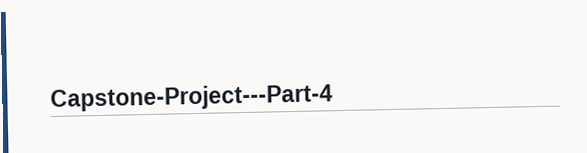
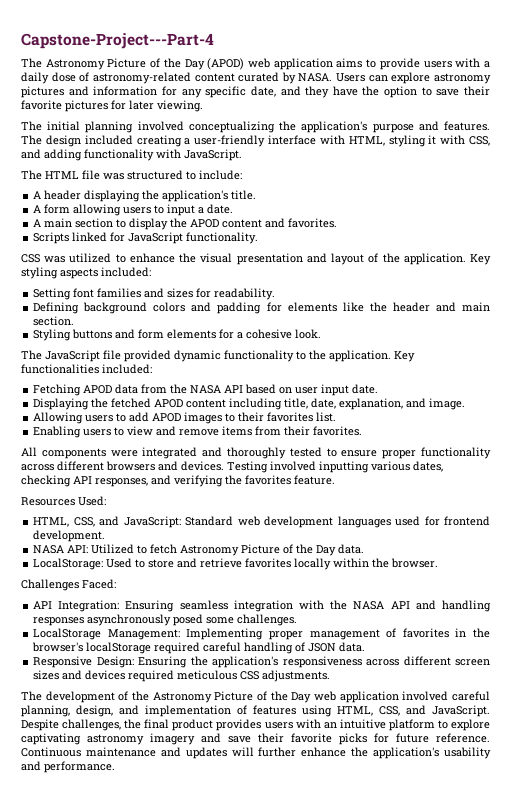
+ The Astronomy Picture of the Day (APOD) web application aims to provide users with a daily dose of astronomy-related content curated by NASA. Users can explore astronomy pictures and information for any specific date, and they have the option to save their favorite pictures for later viewing.
+ The initial planning involved conceptualizing the application's purpose and features. The design included creating a user-friendly interface with HTML, styling it with CSS, and adding functionality with JavaScript.
+ The HTML file was structured to include:
+ A header displaying the application's title.
+ A form allowing users to input a date.
+ A main section to display the APOD content and favorites.
+ Scripts linked for JavaScript functionality.
+ CSS was utilized to enhance the visual presentation and layout of the application. Key styling aspects included:
+ Setting font families and sizes for readability.
+ Defining background colors and padding for elements like the header and main section.
+ Styling buttons and form elements for a cohesive look.
+ The JavaScript file provided dynamic functionality to the application. Key functionalities included:
+ Fetching APOD data from the NASA API based on user input date.
+ Displaying the fetched APOD content including title, date, explanation, and image.
+ Allowing users to add APOD images to their favorites list.
+ Enabling users to view and remove items from their favorites.
+ All components were integrated and thoroughly tested to ensure proper functionality across different browsers and devices. Testing involved inputting various dates, checking API responses, and verifying the favorites feature.
+ Resources Used:
+ HTML, CSS, and JavaScript: Standard web development languages used for frontend development.
+ NASA API: Utilized to fetch Astronomy Picture of the Day data.
+ LocalStorage: Used to store and retrieve favorites locally within the browser.
+ Challenges Faced:
+ API Integration: Ensuring seamless integration with the NASA API and handling responses asynchronously posed some challenges.
+ LocalStorage Management: Implementing proper management of favorites in the browser's localStorage required careful handling of JSON data.
+ Responsive Design: Ensuring the application's responsiveness across different screen sizes and devices required meticulous CSS adjustments.
+ The development of the Astronomy Picture of the Day web application involved careful planning, design, and implementation of features using HTML, CSS, and JavaScript. Despite challenges, the final product provides users with an intuitive platform to explore captivating astronomy imagery and save their favorite picks for future reference. Continuous maintenance and updates will further enhance the application's usability and performance.

